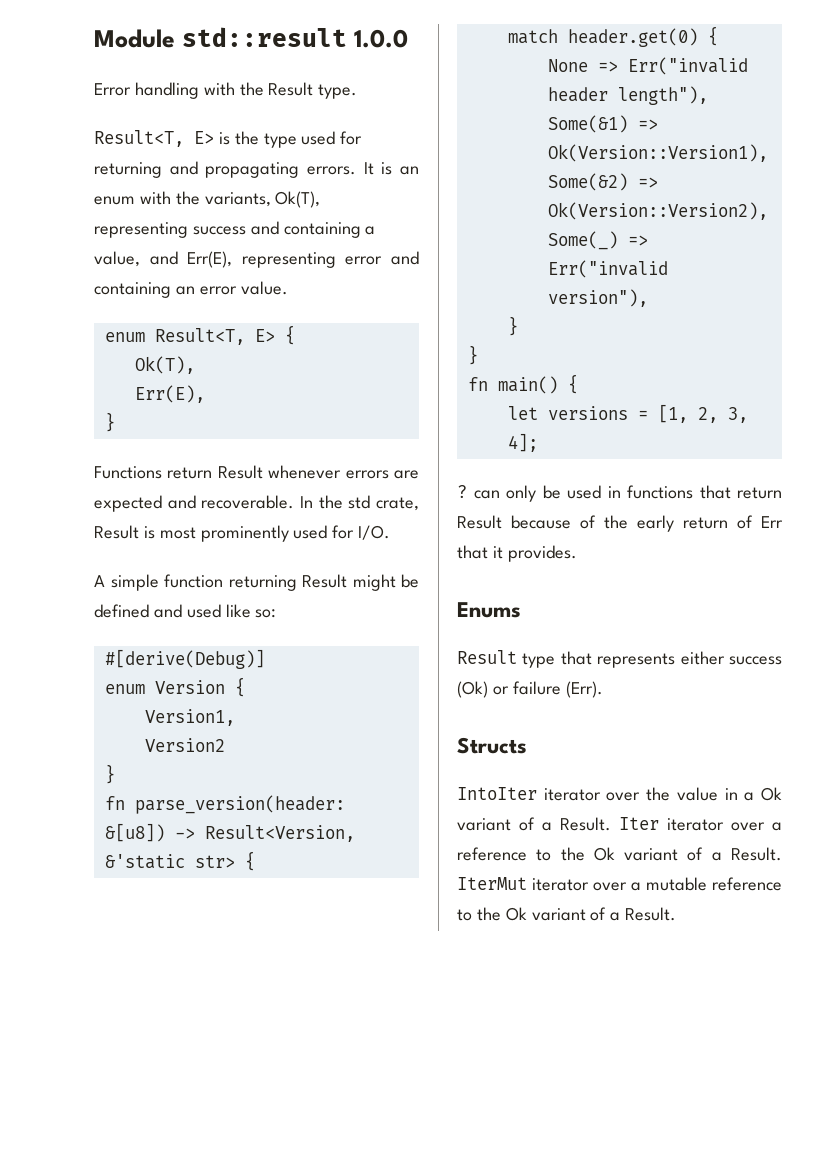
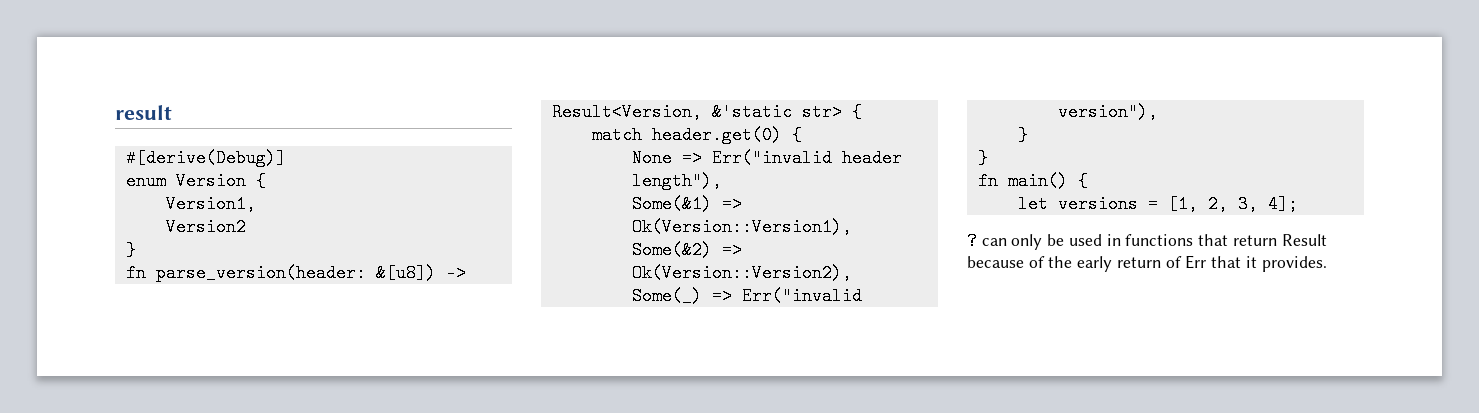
- Module std::result 1.0.0
- Error handling with the Result type.
- Result<T, E> is the type used for returning and propagating errors. It is an enum with the variants, Ok(T), representing success and containing a value, and Err(E), representing error and containing an error value.
- enum Result<T, E> {
- Ok(T),
- Err(E),
- }
- Functions return Result whenever errors are expected and recoverable. In the std crate, Result is most prominently used for I/O.
- A simple function returning Result might be defined and used like so:
+ result
- Enums
- Result type that represents either success (Ok) or failure (Err).
- Structs
- IntoIter iterator over the value in a Ok variant of a Result. Iter iterator over a reference to the Ok variant of a Result. IterMut iterator over a mutable reference to the Ok variant of a Result.

